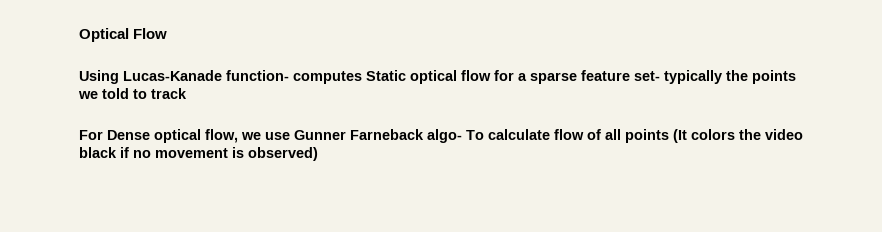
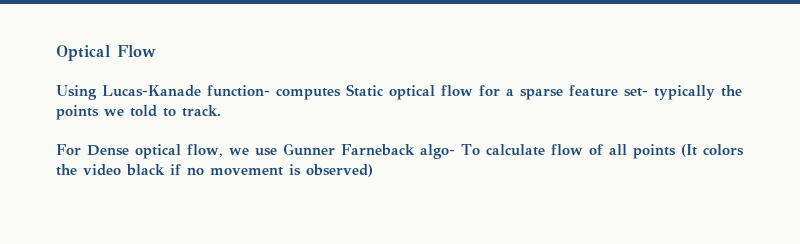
- Using Lucas-Kanade function- computes Static optical flow for a sparse feature set- typically the points we told to track
+ Using Lucas-Kanade function- computes Static optical flow for a sparse feature set- typically the points we told to track.

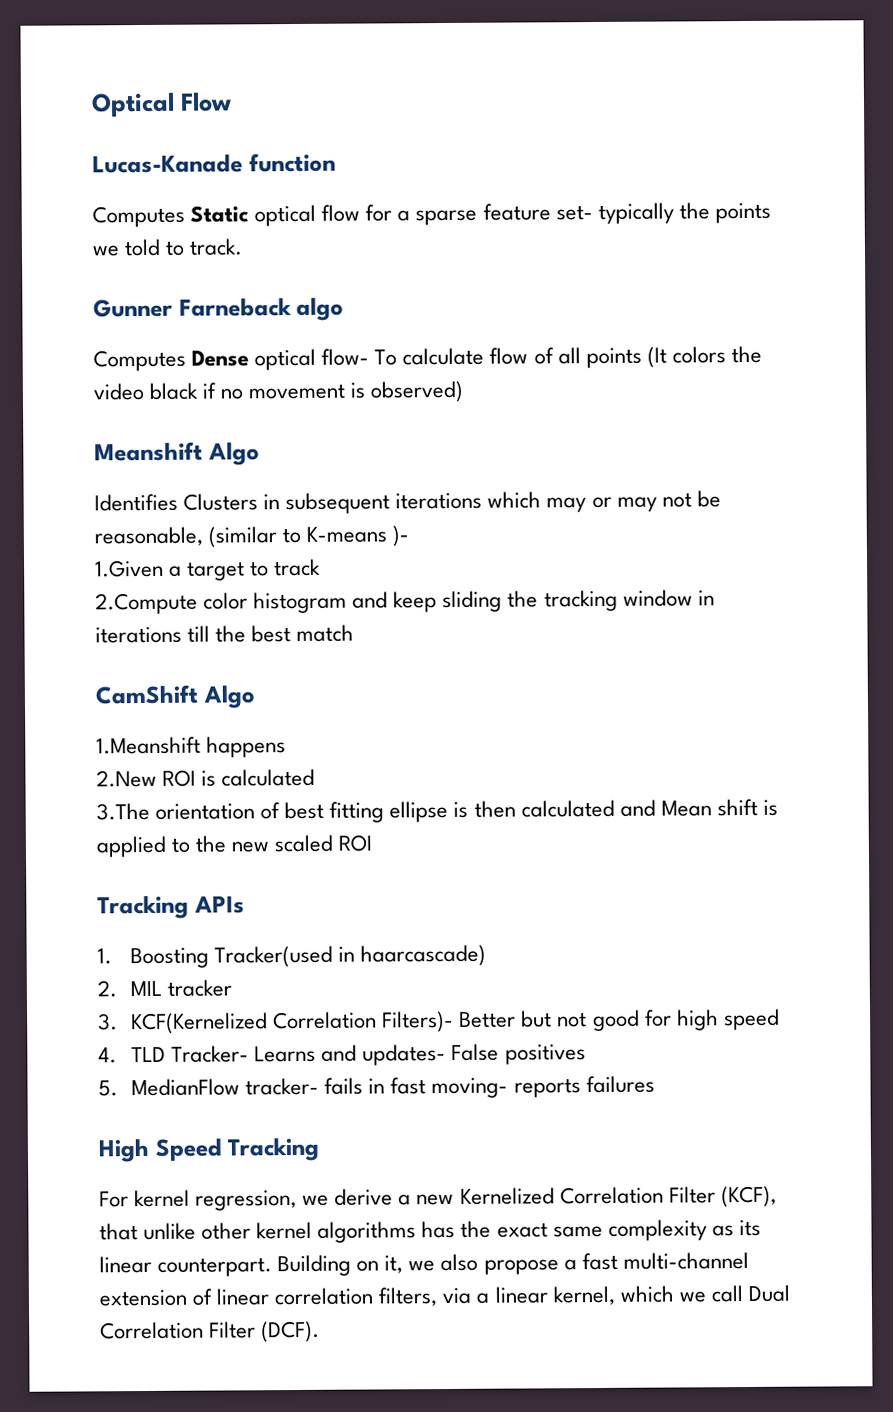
- Using Lucas-Kanade function- computes Static optical flow for a sparse feature set- typically the points we told to track.
+ Lucas-Kanade function
+ Computes Static optical flow for a sparse feature set- typically the points we told to track.
- For Dense optical flow, we use Gunner Farneback algo- To calculate flow of all points (It colors the video black if no movement is observed)
+ Gunner Farneback algo
+ Computes Dense optical flow- To calculate flow of all points (It colors the video black if no movement is observed)
+ Meanshift Algo
+ Identifies Clusters in subsequent iterations which may or may not be reasonable, (similar to K-means )-
+ 1.Given a target to track
+ 2.Compute color histogram and keep sliding the tracking window in iterations till the best match
+ CamShift Algo
+ 1.Meanshift happens
+ 2.New ROI is calculated
+ 3.The orientation of best fitting ellipse is then calculated and Mean shift is applied to the new scaled ROI
+ Tracking APIs
+ 1. Boosting Tracker(used in haarcascade)
+ 2. MIL tracker
+ 3. KCF(Kernelized Correlation Filters)- Better but not good for high speed
+ 4. TLD Tracker- Learns and updates- False positives
+ 5. MedianFlow tracker- fails in fast moving- reports failures
+ High Speed Tracking
+ For kernel regression, we derive a new Kernelized Correlation Filter (KCF), that unlike other kernel algorithms has the exact same complexity as its linear counterpart. Building on it, we also propose a fast multi-channel extension of linear correlation filters, via a linear kernel, which we call Dual Correlation Filter (DCF).

